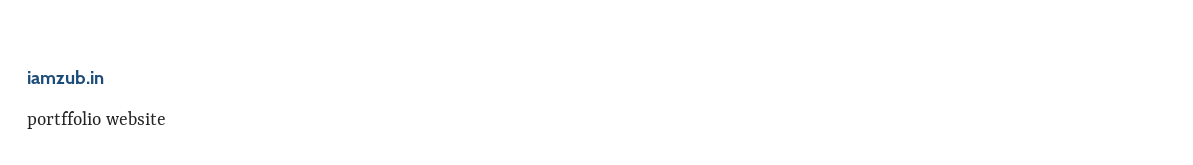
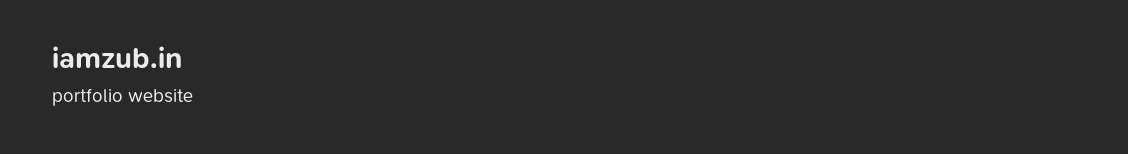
- portffolio website
+ portfolio website

